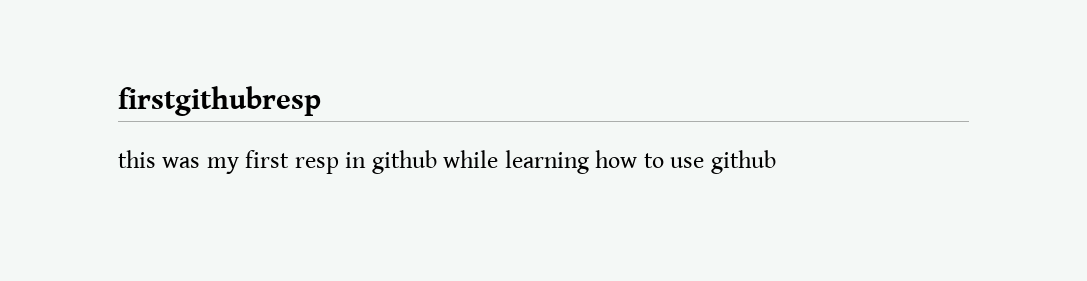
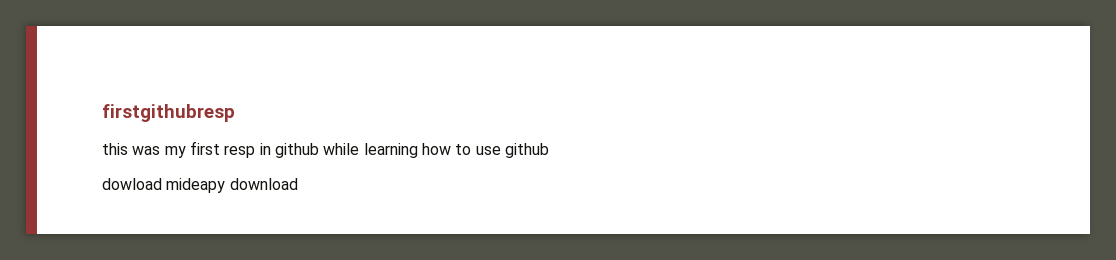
+ dowload mideapy download

